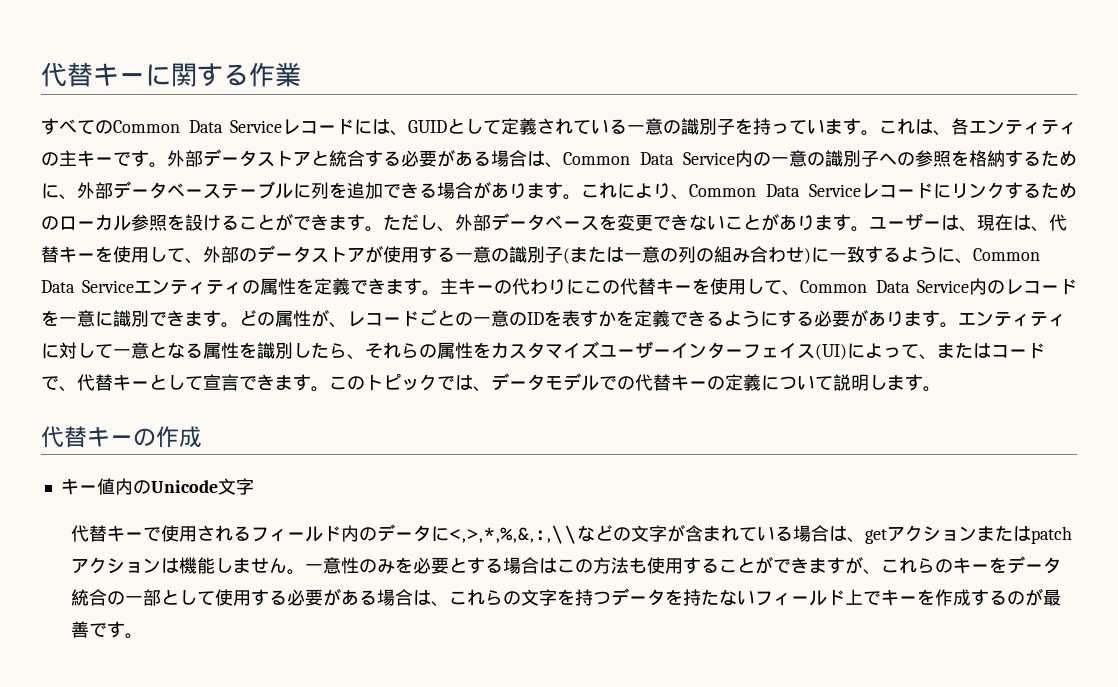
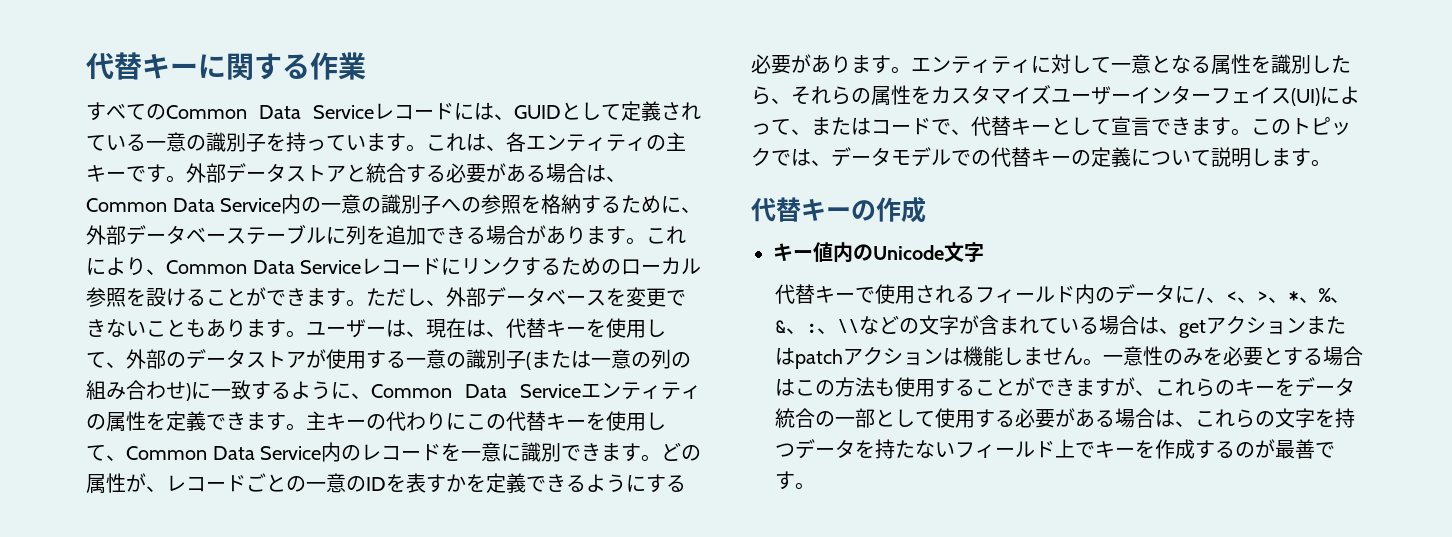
- ただし、外部データベースを変更できないことがあります。
+ ただし、外部データベースを変更できないこともあります。
- 代替キーで使用されるフィールド内のデータに<,>,*,%,&,:,\\などの文字が含まれている場合は、getアクションまたはpatchアクションは機能しません。
+ 代替キーで使用されるフィールド内のデータに/、<、>、*、%、&、:、\\などの文字が含まれている場合は、getアクションまたはpatchアクションは機能しません。

